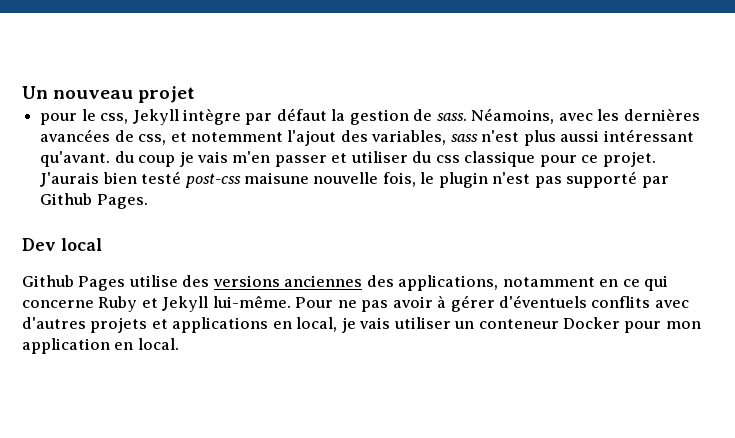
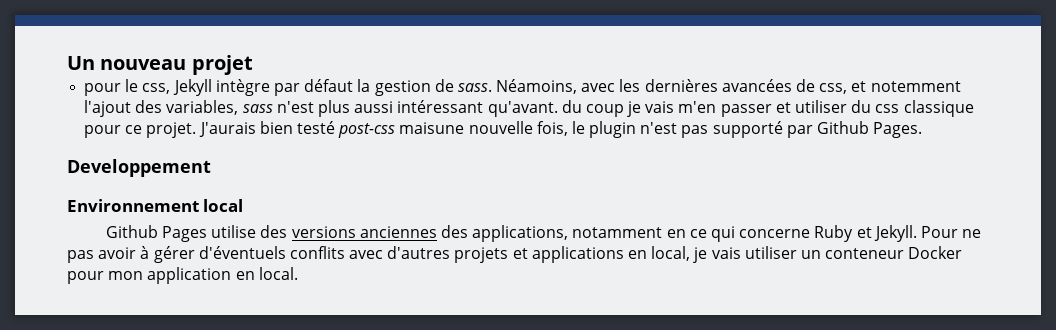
- Dev local
+ Developpement
+ Environnement local
- Github Pages utilise des versions anciennes des applications, notamment en ce qui concerne Ruby et Jekyll lui-même.
+ Github Pages utilise des versions anciennes des applications, notamment en ce qui concerne Ruby et Jekyll.

